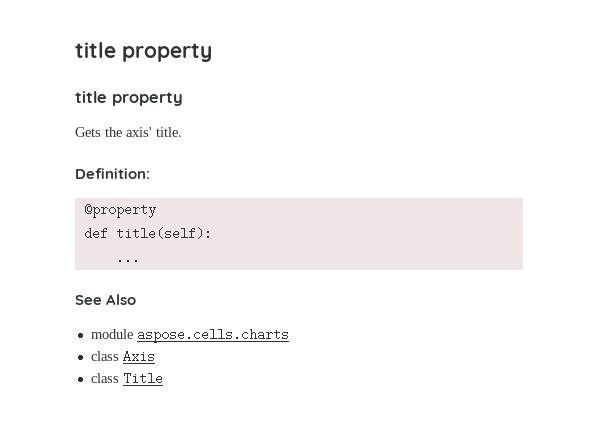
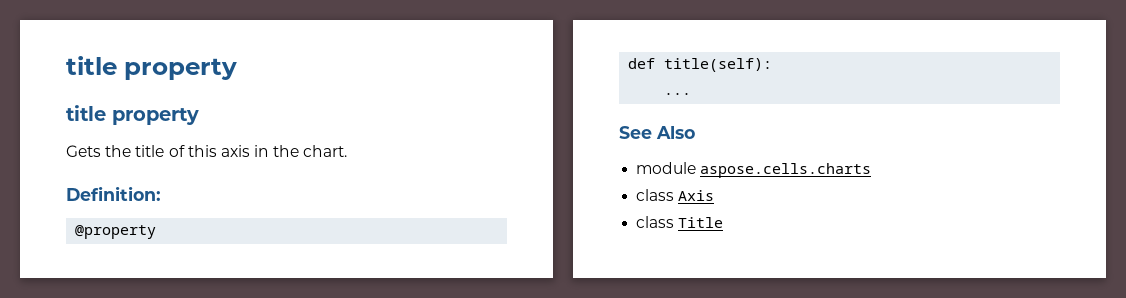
- Gets the axis' title.
+ Gets the title of this axis in the chart.

